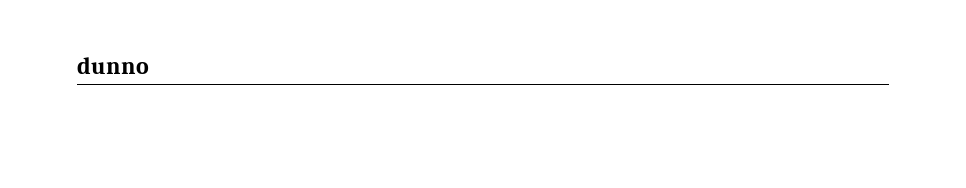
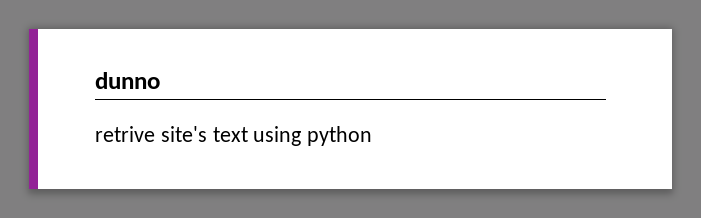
+ retrive site's text using python

